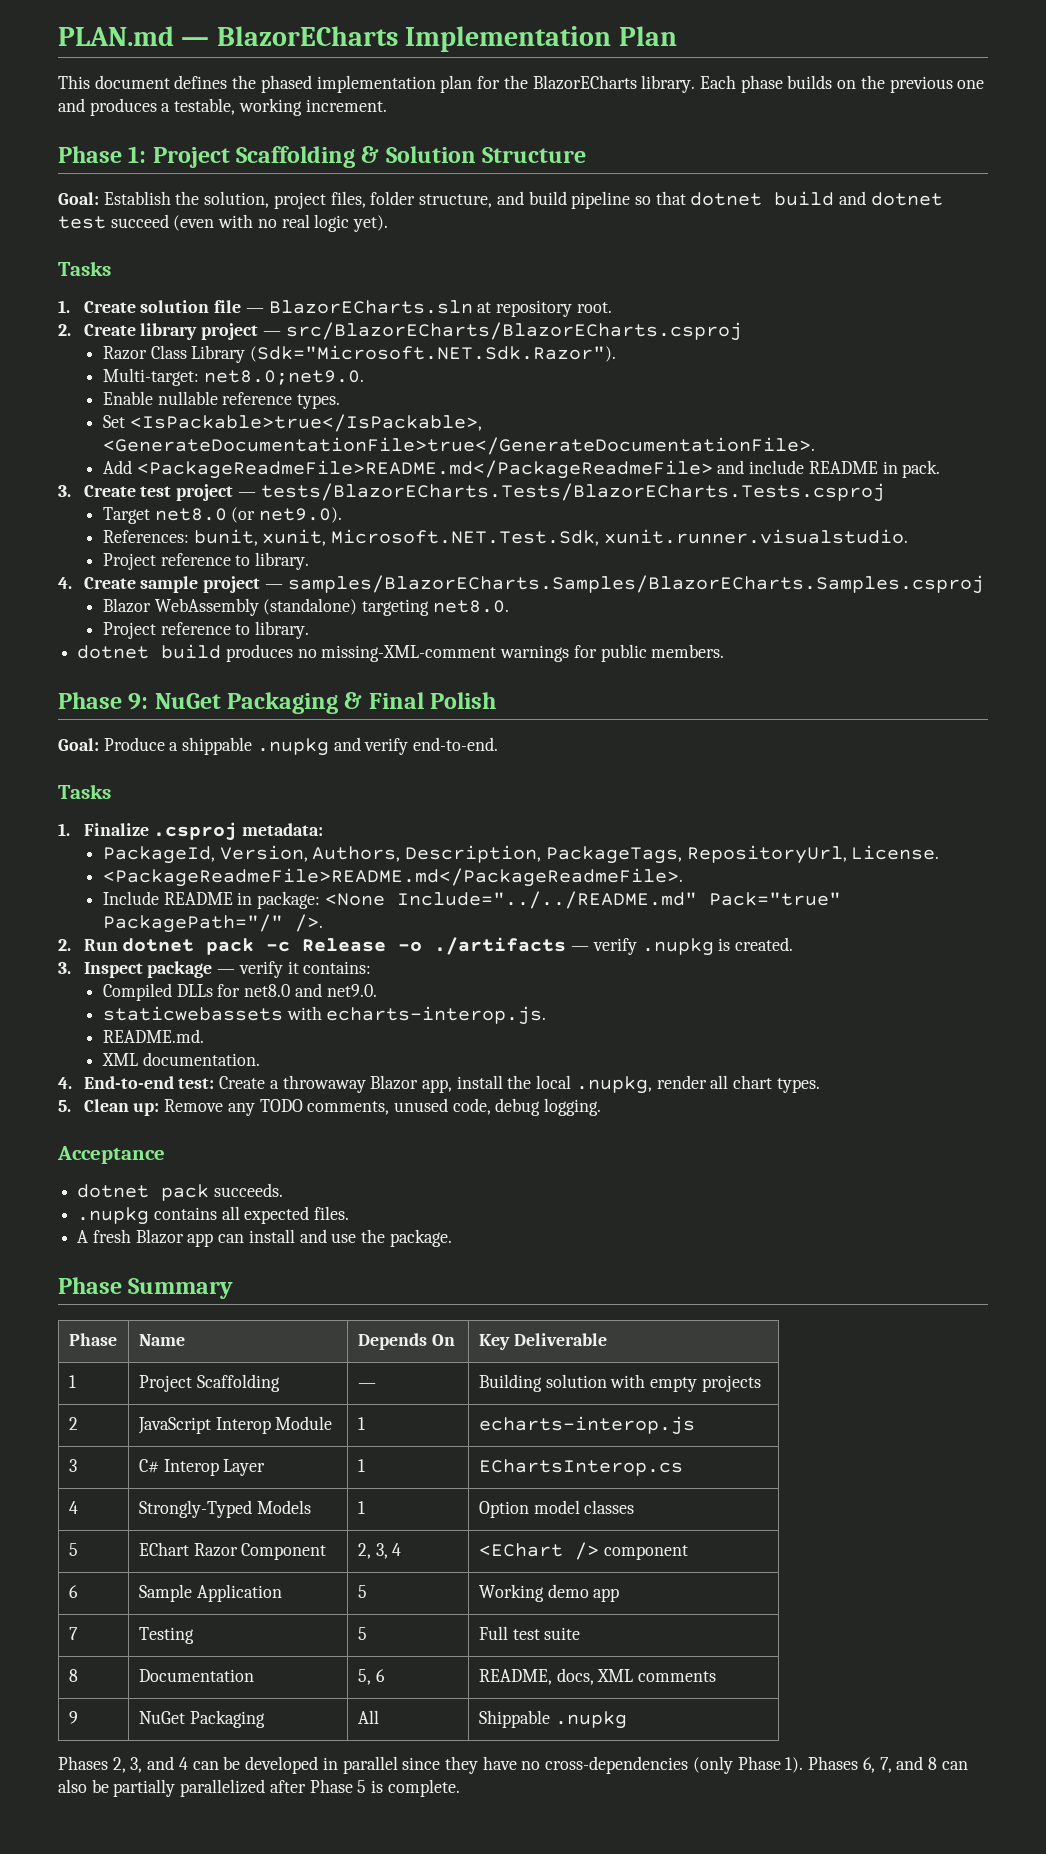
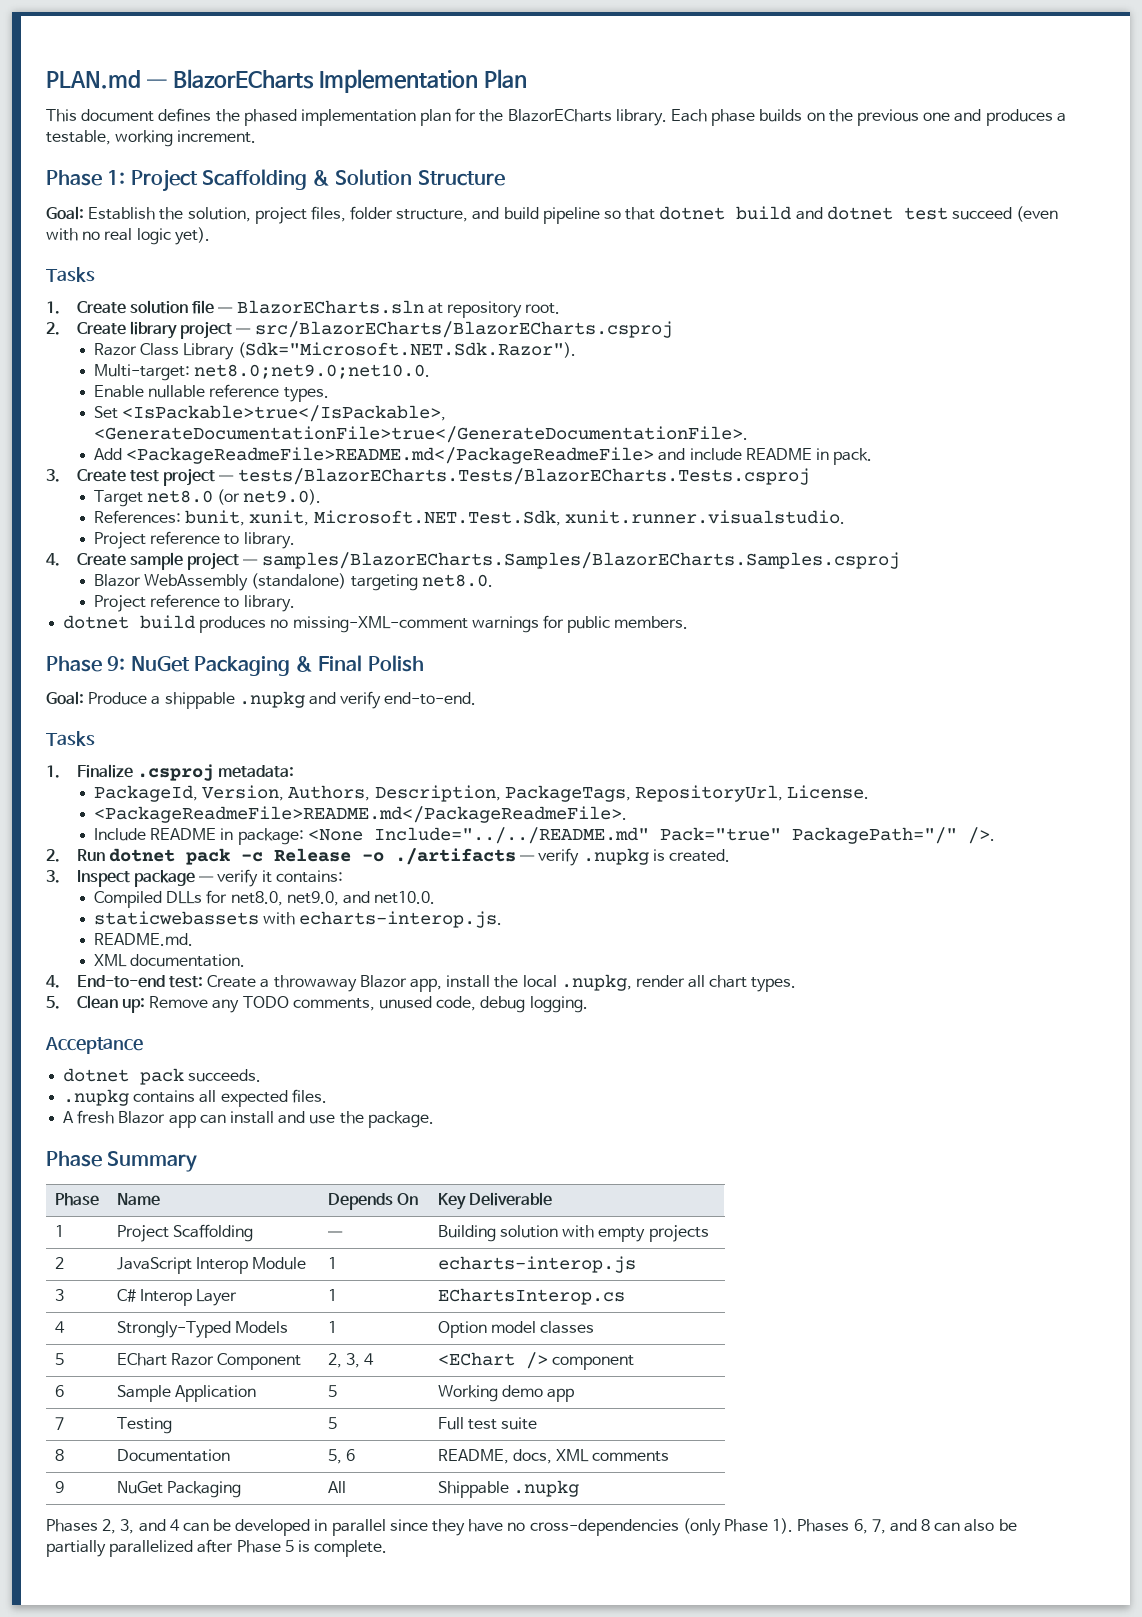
- Multi-target: net8.0;net9.0.
+ Multi-target: net8.0;net9.0;net10.0.
- Compiled DLLs for net8.0 and net9.0.
+ Compiled DLLs for net8.0, net9.0, and net10.0.

